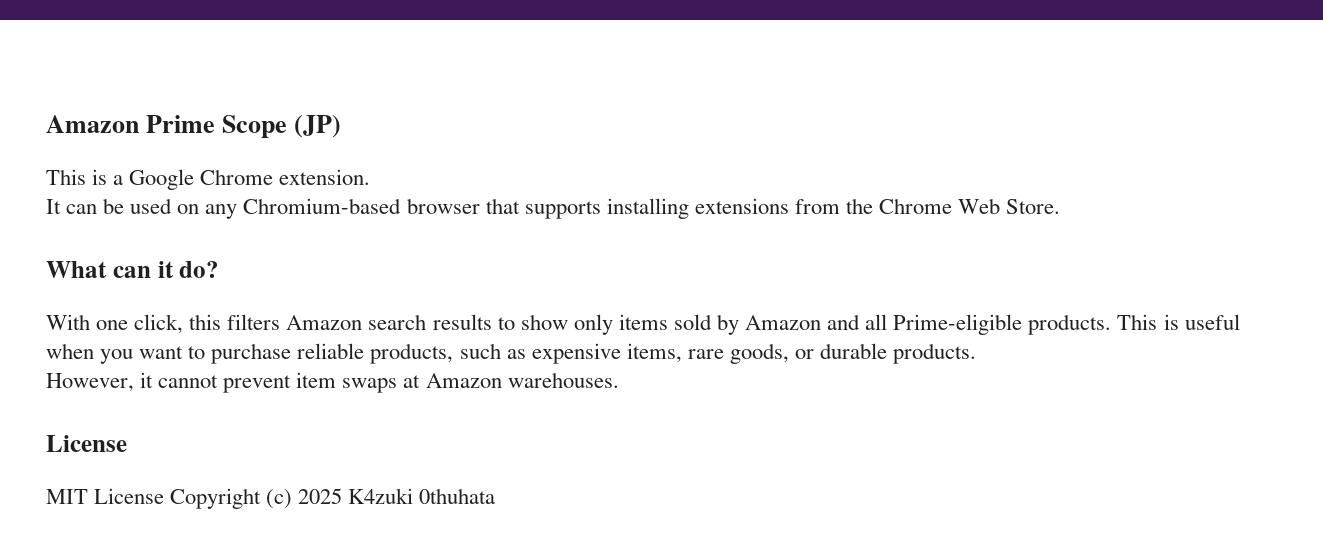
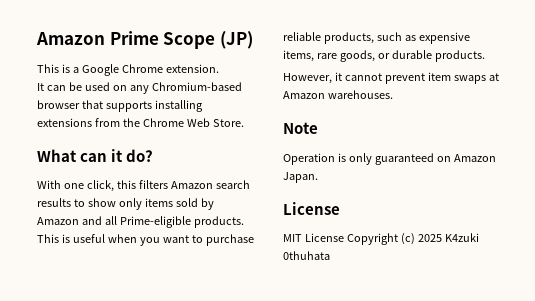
+ Note
+ Operation is only guaranteed on Amazon Japan.

